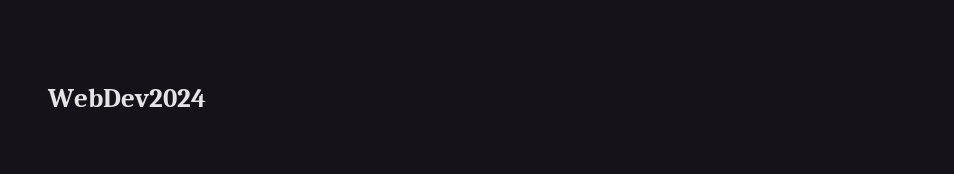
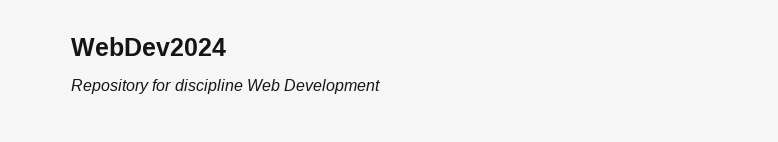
+ Repository for discipline Web Development

